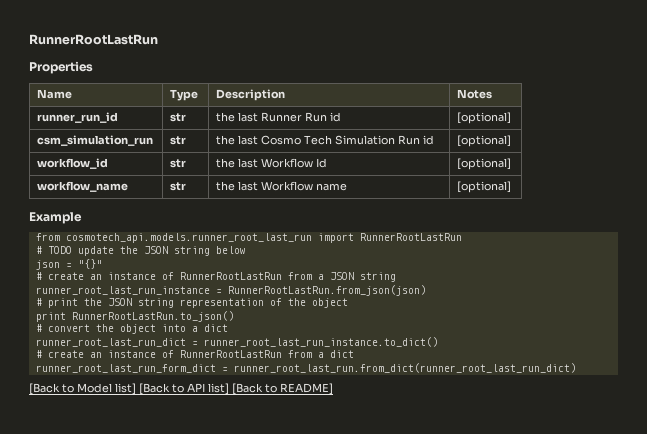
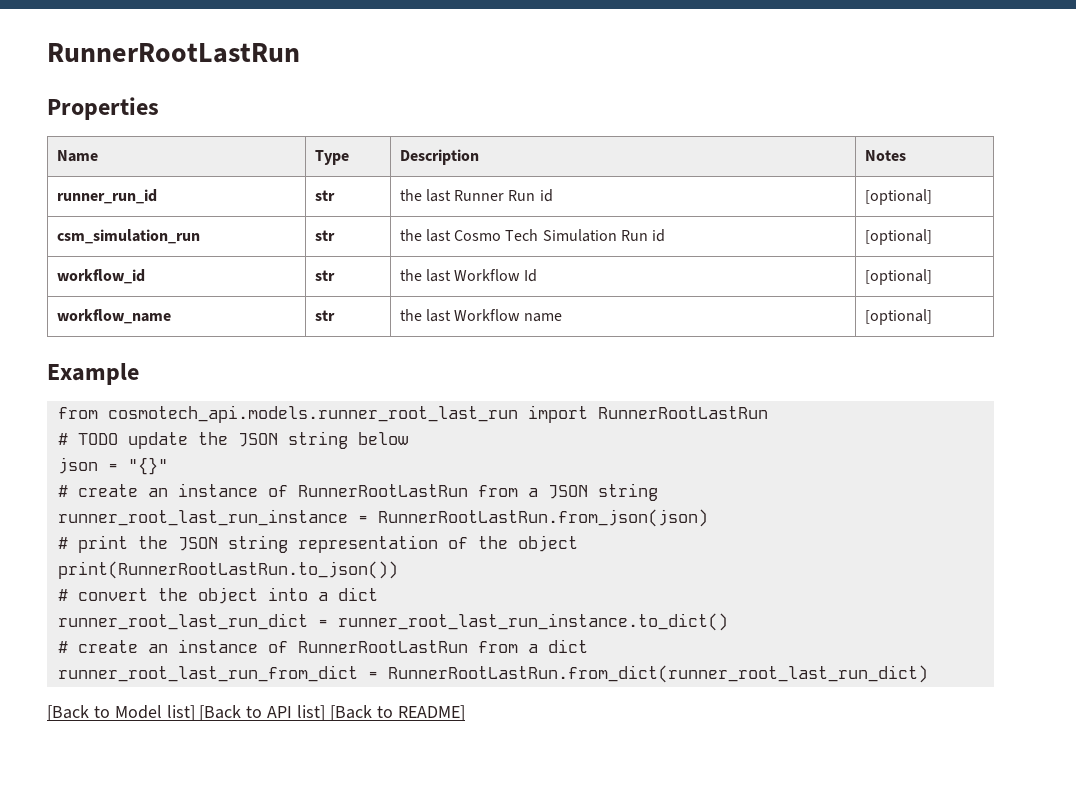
- print RunnerRootLastRun.to_json()
+ print(RunnerRootLastRun.to_json())
- runner_root_last_run_form_dict = runner_root_last_run.from_dict(runner_root_last_run_dict)
+ runner_root_last_run_from_dict = RunnerRootLastRun.from_dict(runner_root_last_run_dict)

